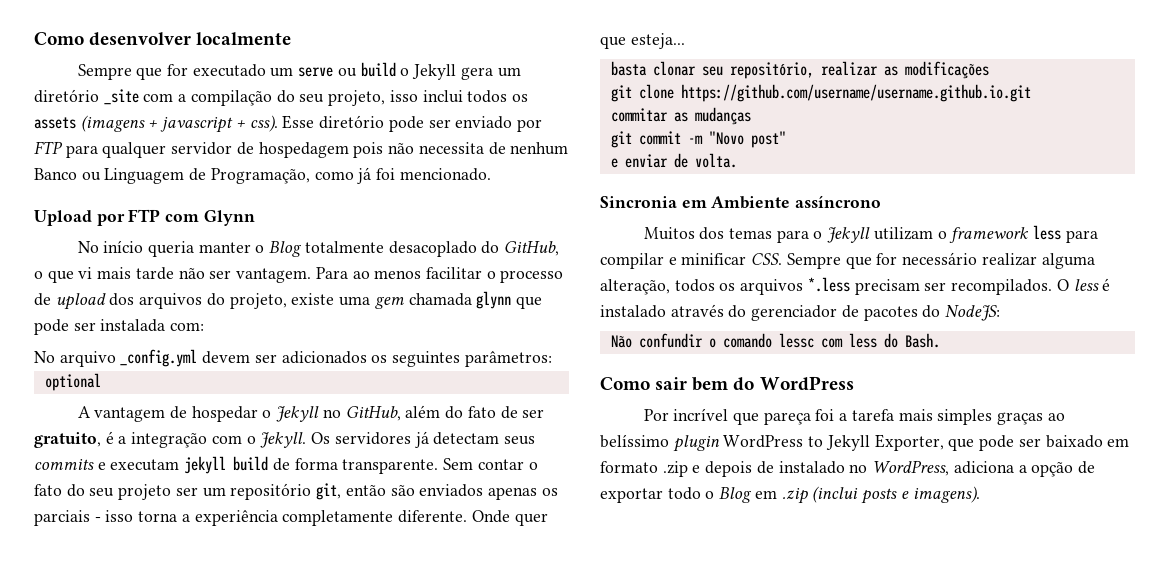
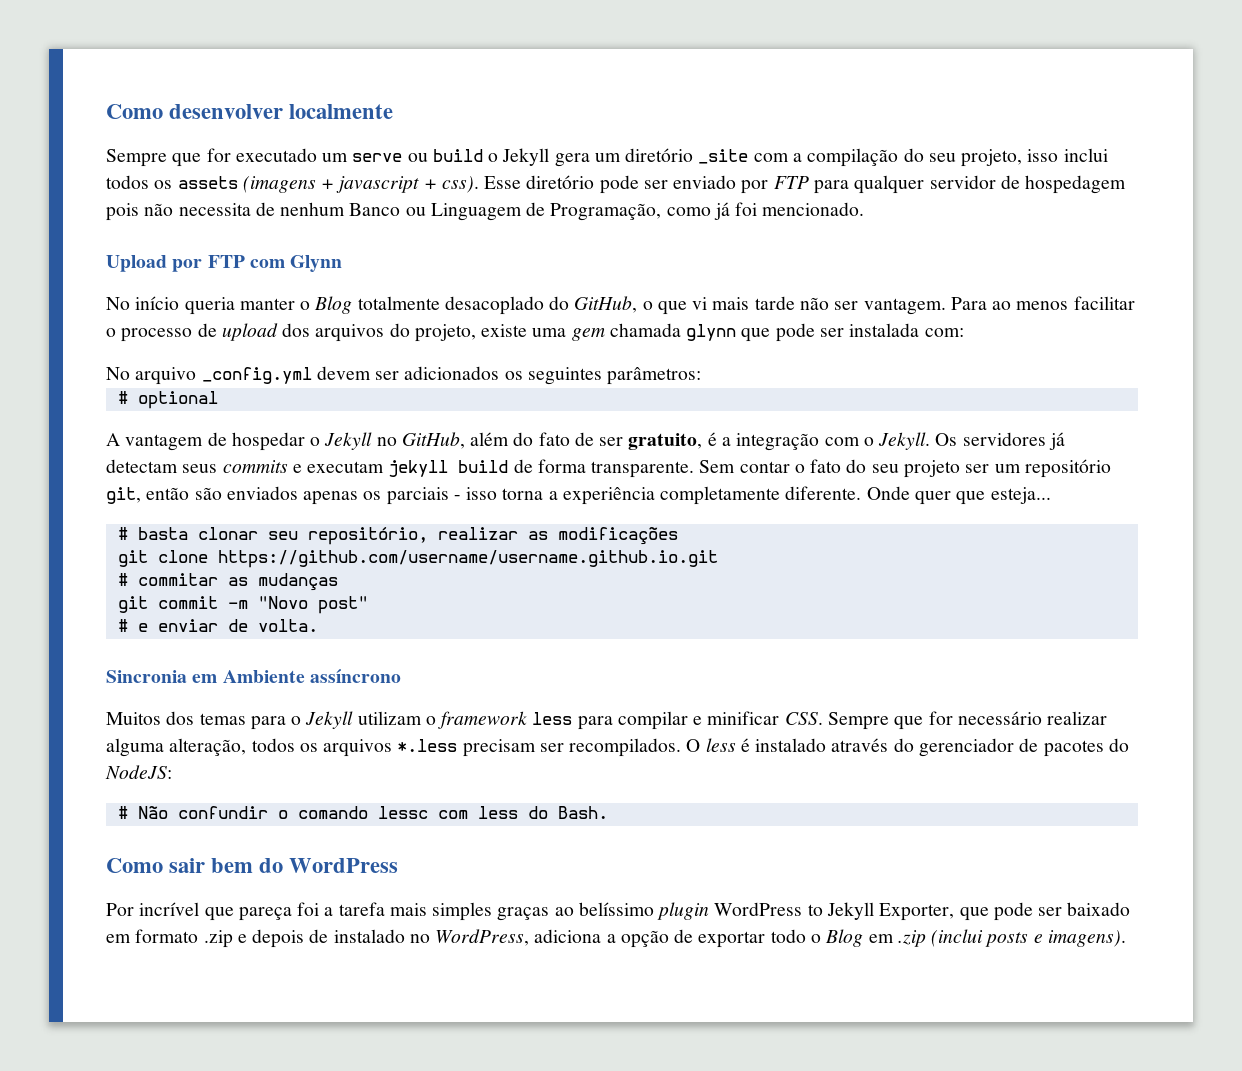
- optional
+ # optional
- basta clonar seu repositório, realizar as modificações
+ # basta clonar seu repositório, realizar as modificações
- commitar as mudanças
+ # commitar as mudanças
- e enviar de volta.
+ # e enviar de volta.
- Não confundir o comando lessc com less do Bash.
+ # Não confundir o comando lessc com less do Bash.

